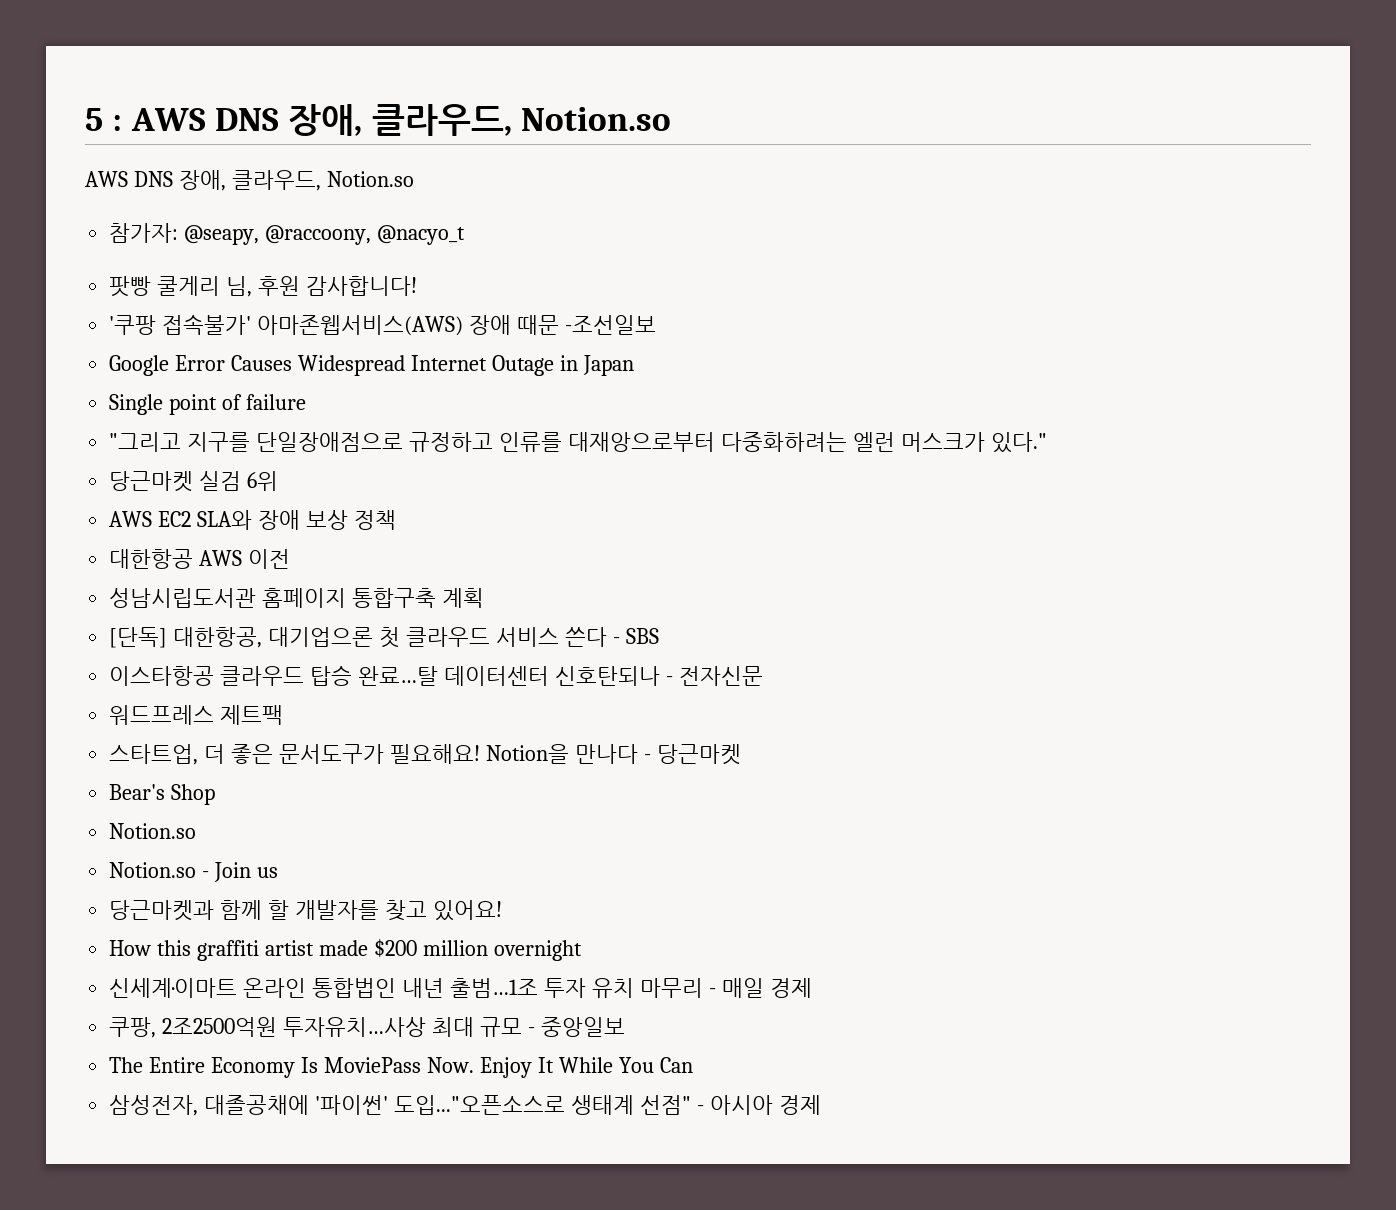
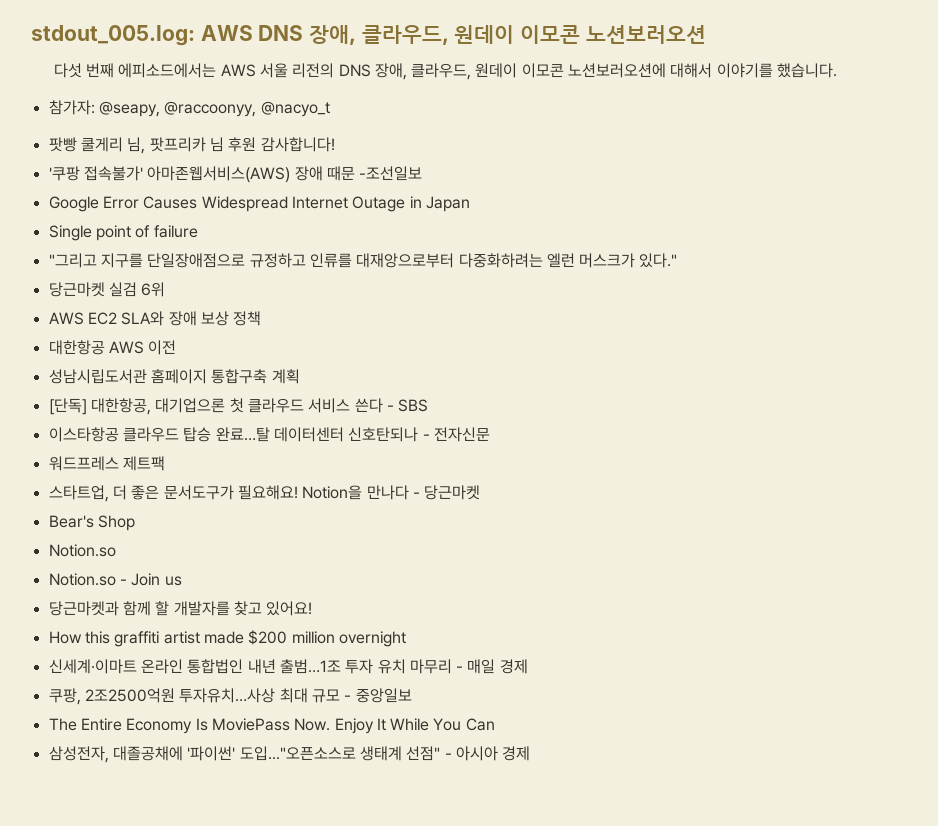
- 5 : AWS DNS 장애, 클라우드, Notion.so
- AWS DNS 장애, 클라우드, Notion.so
+ stdout_005.log: AWS DNS 장애, 클라우드, 원데이 이모콘 노션보러오션
+ 다섯 번째 에피소드에서는 AWS 서울 리전의 DNS 장애, 클라우드, 원데이 이모콘 노션보러오션에 대해서 이야기를 했습니다.
- 참가자: @seapy, @raccoony, @nacyo_t
+ 참가자: @seapy, @raccoonyy, @nacyo_t
- 팟빵 쿨게리 님, 후원 감사합니다!
+ 팟빵 쿨게리 님, 팟프리카 님 후원 감사합니다!

